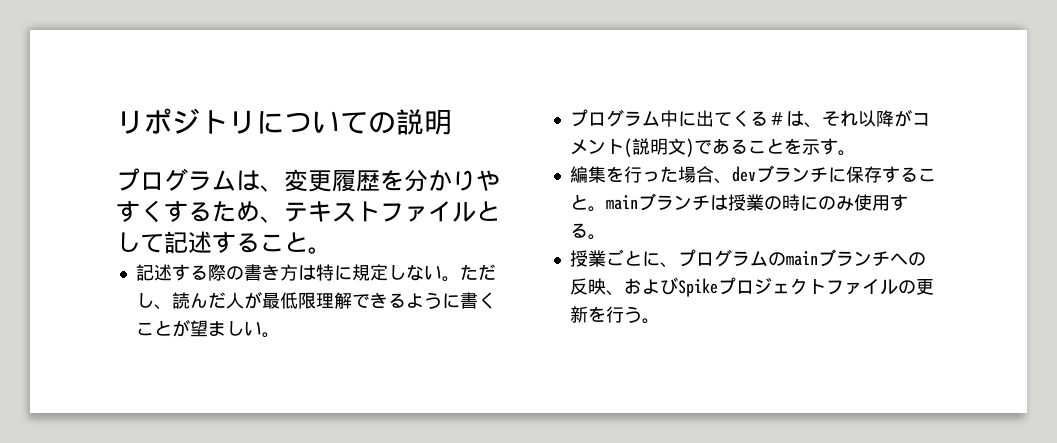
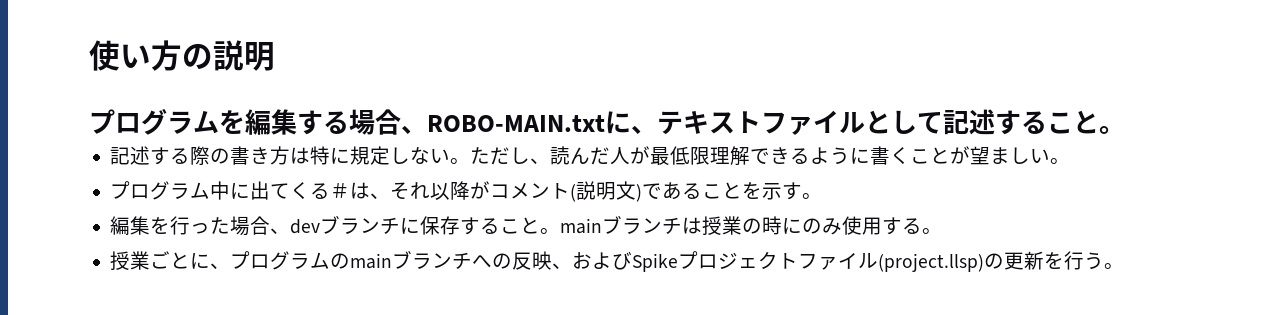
- リポジトリについての説明
+ 使い方の説明
- プログラムは、変更履歴を分かりやすくするため、テキストファイルとして記述すること。
+ プログラムを編集する場合、ROBO-MAIN.txtに、テキストファイルとして記述すること。
- 授業ごとに、プログラムのmainブランチへの反映、およびSpikeプロジェクトファイルの更新を行う。
+ 授業ごとに、プログラムのmainブランチへの反映、およびSpikeプロジェクトファイル(project.llsp)の更新を行う。

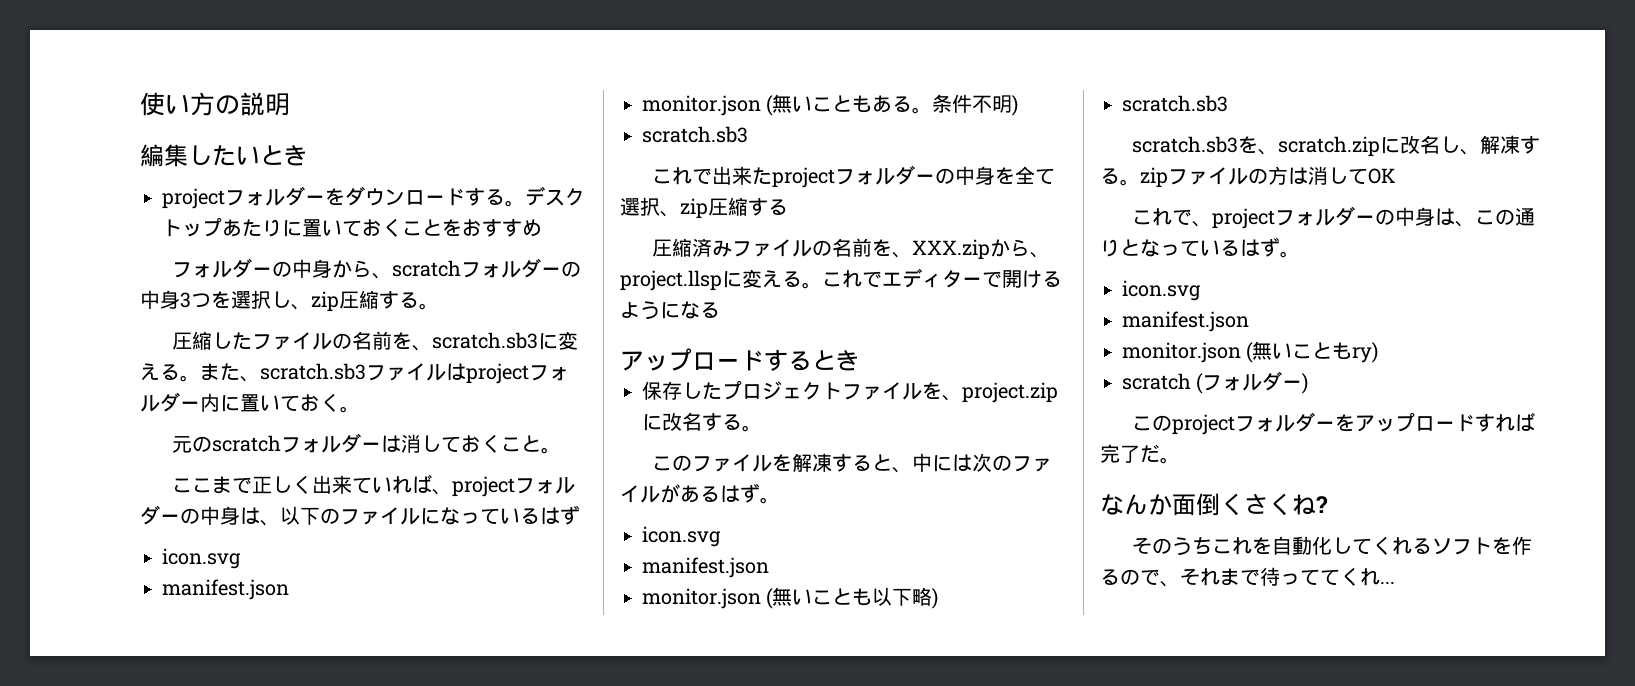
- プログラムを編集する場合、ROBO-MAIN.txtに、テキストファイルとして記述すること。
- 記述する際の書き方は特に規定しない。ただし、読んだ人が最低限理解できるように書くことが望ましい。
- プログラム中に出てくる＃は、それ以降がコメント(説明文)であることを示す。
- 編集を行った場合、devブランチに保存すること。mainブランチは授業の時にのみ使用する。
- 授業ごとに、プログラムのmainブランチへの反映、およびSpikeプロジェクトファイル(project.llsp)の更新を行う。
+ 編集したいとき
+ projectフォルダーをダウンロードする。デスクトップあたりに置いておくことをおすすめ
+ フォルダーの中身から、scratchフォルダーの中身3つを選択し、zip圧縮する。
+ 圧縮したファイルの名前を、scratch.sb3に変える。また、scratch.sb3ファイルはprojectフォルダー内に置いておく。
+ 元のscratchフォルダーは消しておくこと。
+ ここまで正しく出来ていれば、projectフォルダーの中身は、以下のファイルになっているはず
+ icon.svg
+ manifest.json
+ monitor.json (無いこともある。条件不明)
+ scratch.sb3
+ これで出来たprojectフォルダーの中身を全て選択、zip圧縮する
+ 圧縮済みファイルの名前を、XXX.zipから、project.llspに変える。これでエディターで開けるようになる
+ アップロードするとき
+ 保存したプロジェクトファイルを、project.zipに改名する。
+ このファイルを解凍すると、中には次のファイルがあるはず。
+ icon.svg
+ manifest.json
+ monitor.json (無いことも以下略)
+ scratch.sb3
+ scratch.sb3を、scratch.zipに改名し、解凍する。zipファイルの方は消してOK
+ これで、projectフォルダーの中身は、この通りとなっているはず。
+ icon.svg
+ manifest.json
+ monitor.json (無いこともry)
+ scratch (フォルダー)
+ このprojectフォルダーをアップロードすれば完了だ。
+ なんか面倒くさくね?
+ そのうちこれを自動化してくれるソフトを作るので、それまで待っててくれ...

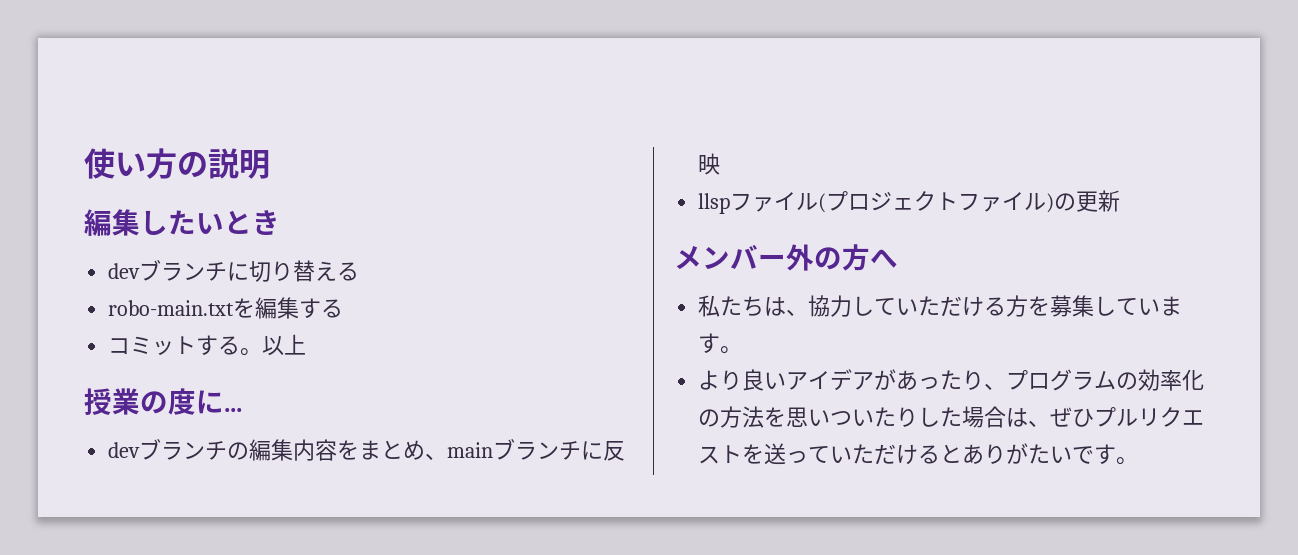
- projectフォルダーをダウンロードする。デスクトップあたりに置いておくことをおすすめ
- フォルダーの中身から、scratchフォルダーの中身3つを選択し、zip圧縮する。
- 圧縮したファイルの名前を、scratch.sb3に変える。また、scratch.sb3ファイルはprojectフォルダー内に置いておく。
- 元のscratchフォルダーは消しておくこと。
- ここまで正しく出来ていれば、projectフォルダーの中身は、以下のファイルになっているはず
- icon.svg
- manifest.json
- monitor.json (無いこともある。条件不明)
- scratch.sb3
- これで出来たprojectフォルダーの中身を全て選択、zip圧縮する
- 圧縮済みファイルの名前を、XXX.zipから、project.llspに変える。これでエディターで開けるようになる
- アップロードするとき
- 保存したプロジェクトファイルを、project.zipに改名する。
- このファイルを解凍すると、中には次のファイルがあるはず。
- icon.svg
- manifest.json
- monitor.json (無いことも以下略)
- scratch.sb3
- scratch.sb3を、scratch.zipに改名し、解凍する。zipファイルの方は消してOK
- これで、projectフォルダーの中身は、この通りとなっているはず。
- icon.svg
- manifest.json
- monitor.json (無いこともry)
- scratch (フォルダー)
- このprojectフォルダーをアップロードすれば完了だ。
- なんか面倒くさくね?
- そのうちこれを自動化してくれるソフトを作るので、それまで待っててくれ...
+ devブランチに切り替える
+ robo-main.txtを編集する
+ コミットする。以上
+ 授業の度に...
+ devブランチの編集内容をまとめ、mainブランチに反映
+ llspファイル(プロジェクトファイル)の更新
+ メンバー外の方へ
+ 私たちは、協力していただける方を募集しています。
+ より良いアイデアがあったり、プログラムの効率化の方法を思いついたりした場合は、ぜひプルリクエストを送っていただけるとありがたいです。

